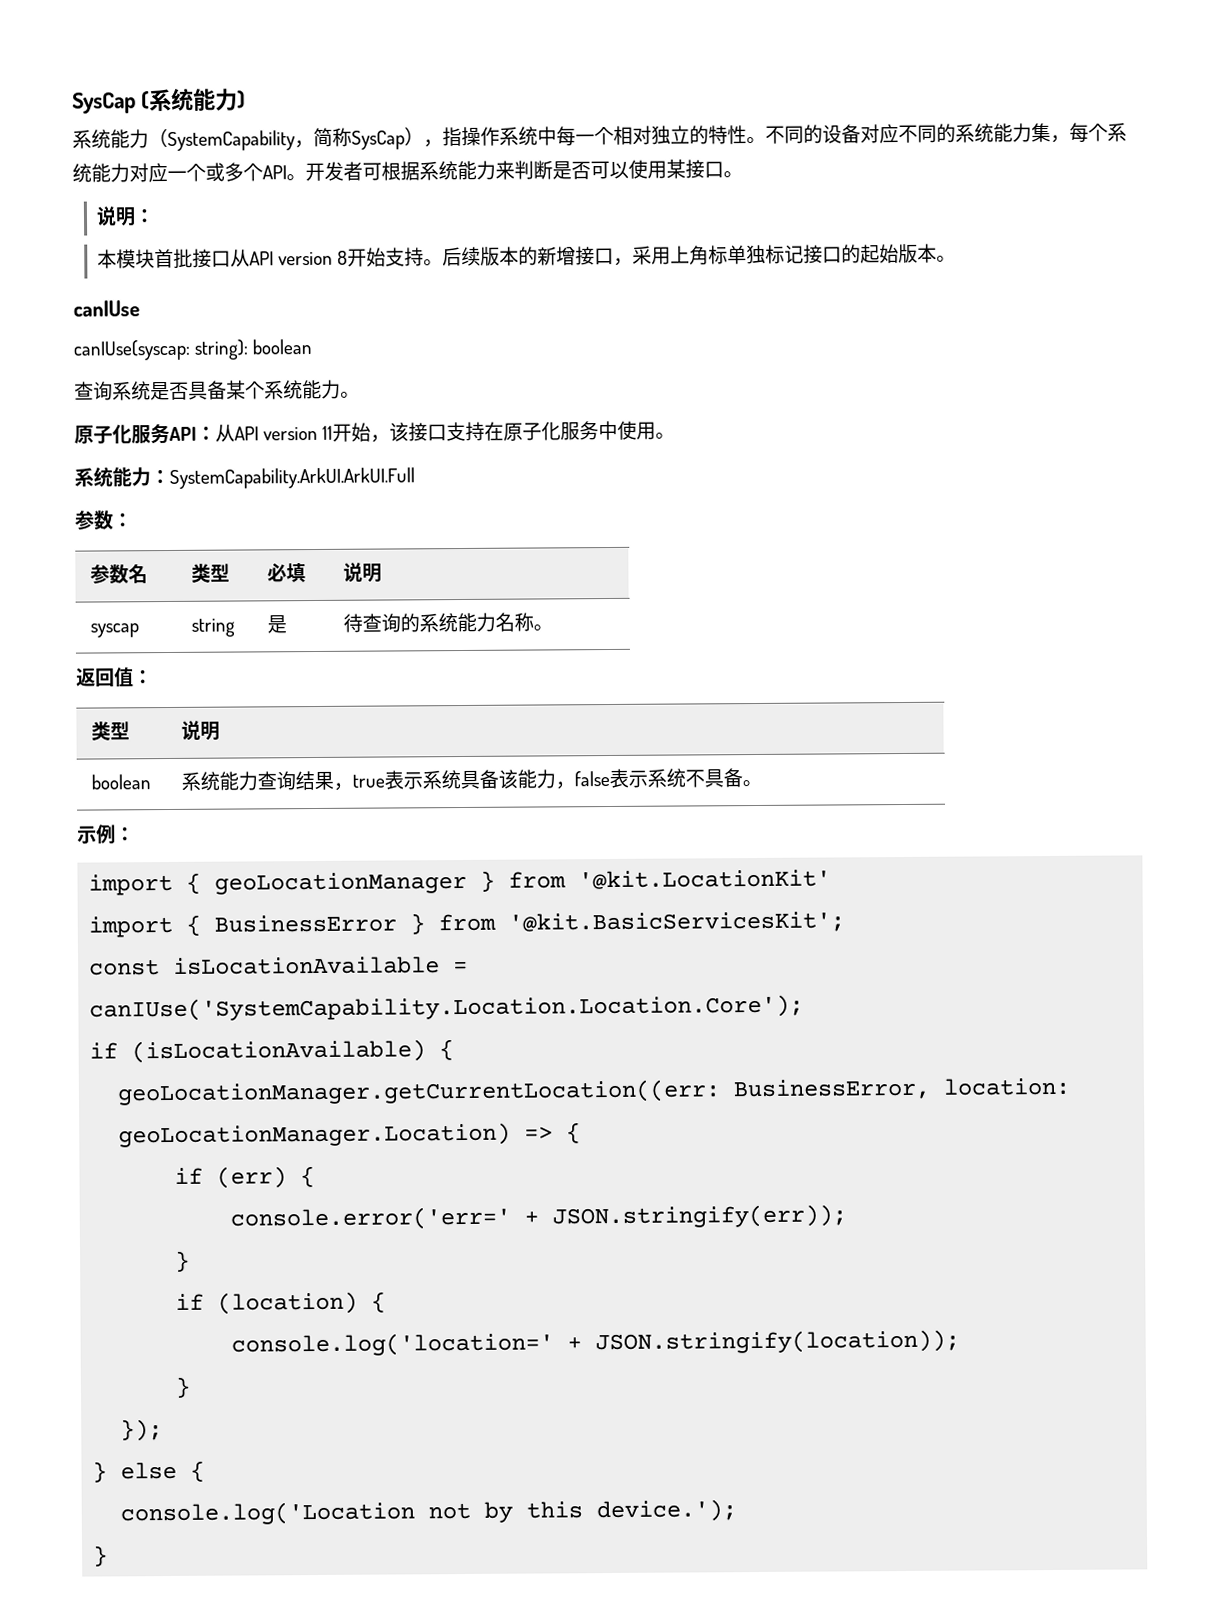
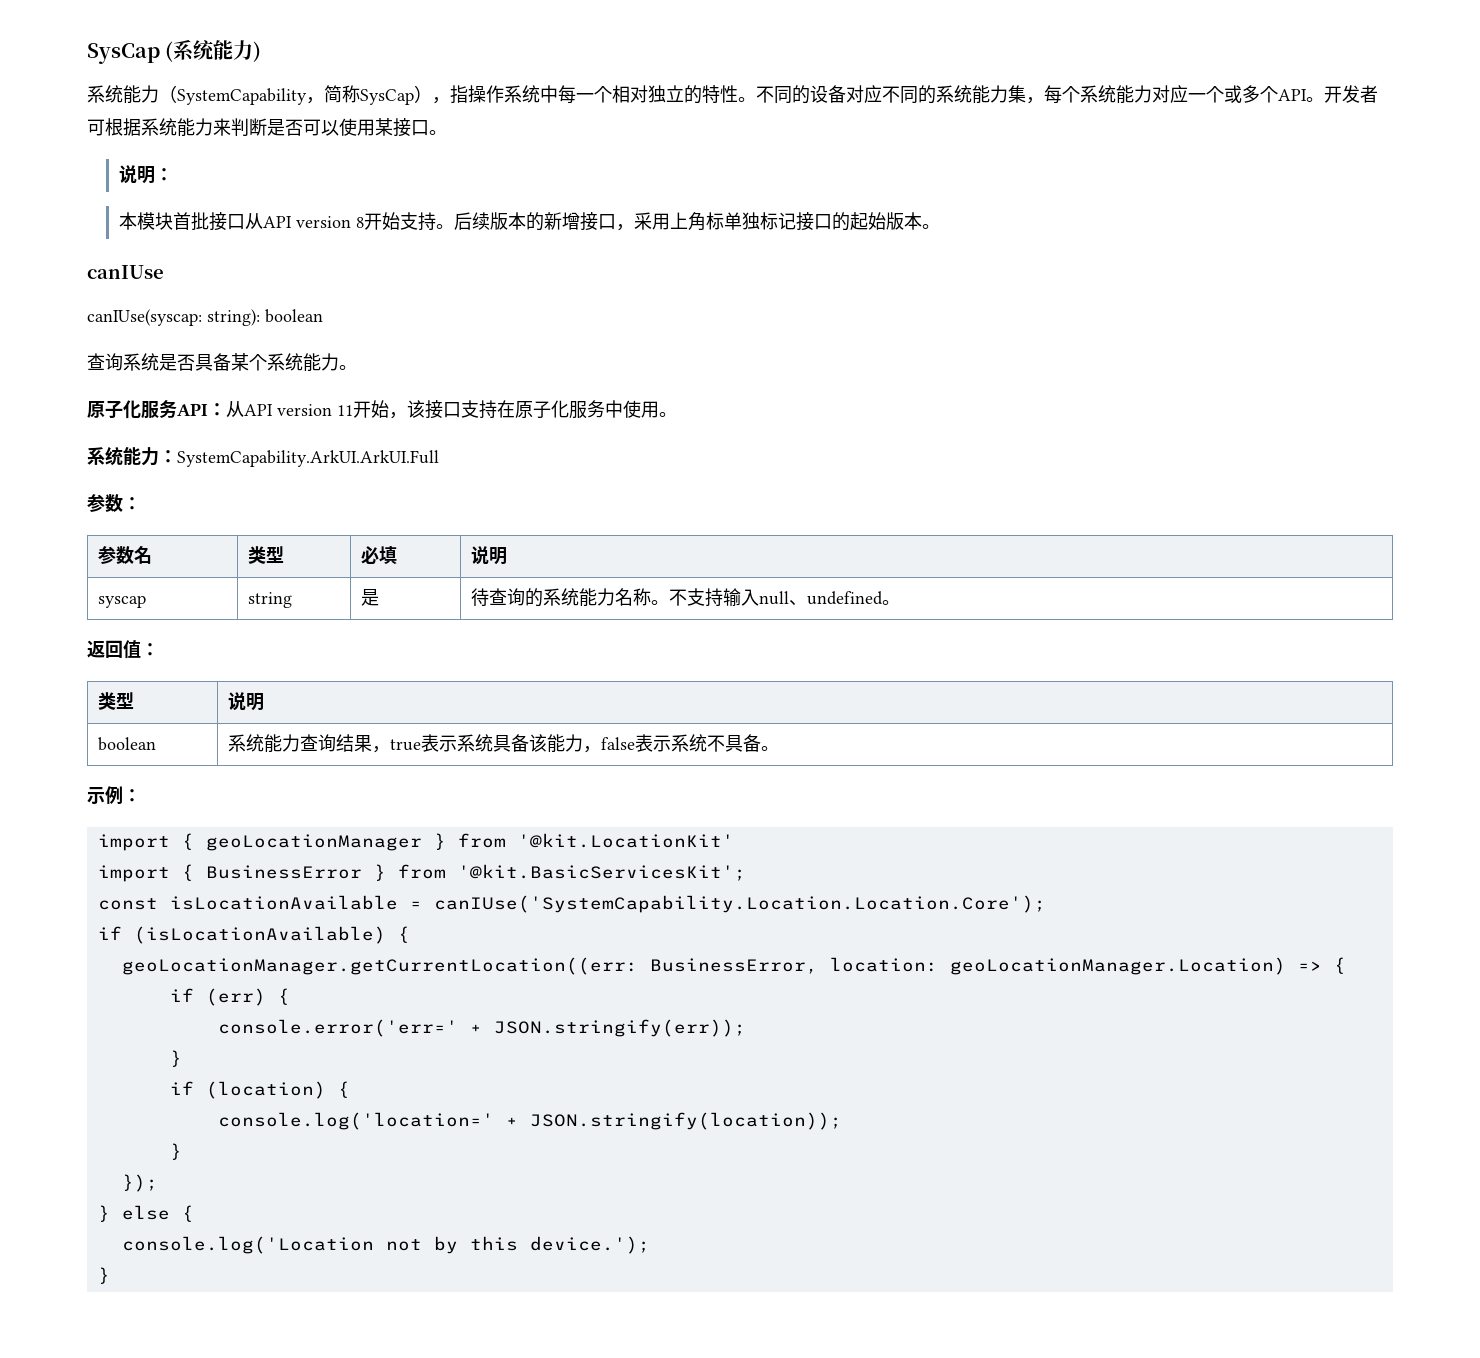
- syscap | string | 是 | 待查询的系统能力名称。
+ syscap | string | 是 | 待查询的系统能力名称。不支持输入null、undefined。

